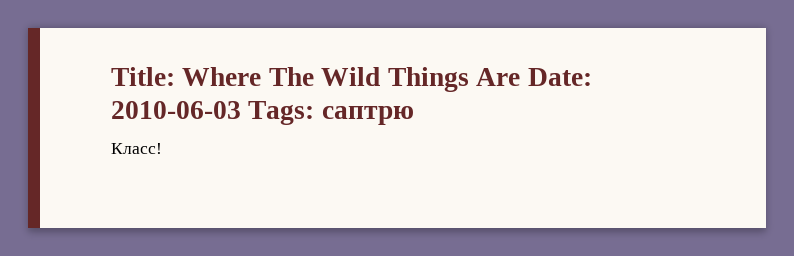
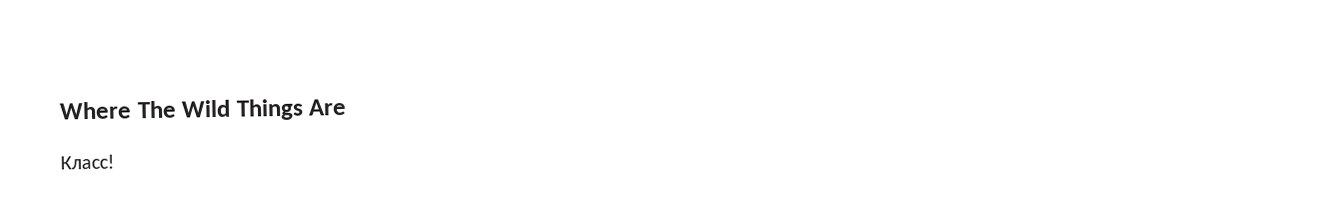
- Title: Where The Wild Things Are Date: 2010-06-03 Tags: саптрю
+ Where The Wild Things Are

